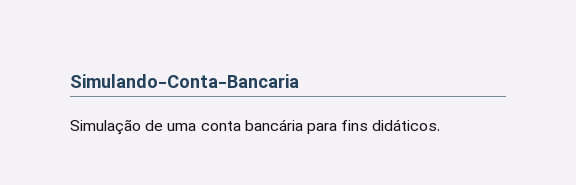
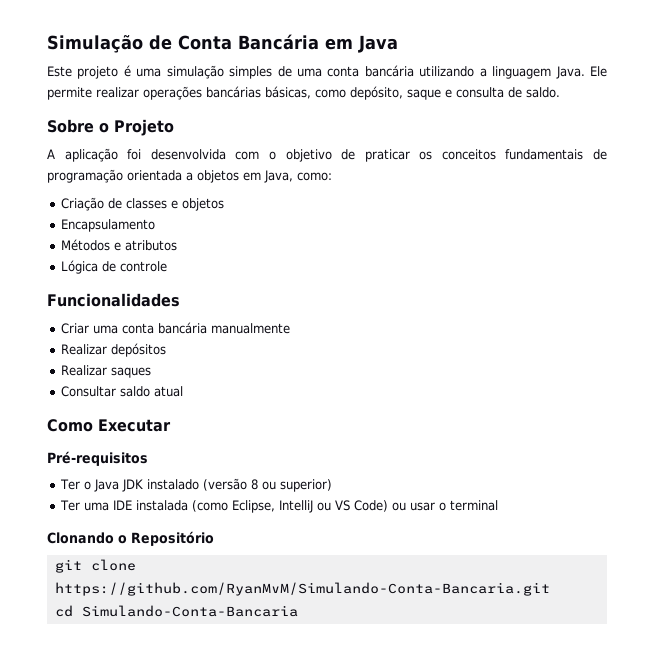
- Simulando-Conta-Bancaria
- Simulação de uma conta bancária para fins didáticos.
+ Simulação de Conta Bancária em Java
+ Este projeto é uma simulação simples de uma conta bancária utilizando a linguagem Java. Ele permite realizar operações bancárias básicas, como depósito, saque e consulta de saldo.
+ Sobre o Projeto
+ A aplicação foi desenvolvida com o objetivo de praticar os conceitos fundamentais de programação orientada a objetos em Java, como:
+ Criação de classes e objetos
+ Encapsulamento
+ Métodos e atributos
+ Lógica de controle
+ Funcionalidades
+ Criar uma conta bancária manualmente
+ Realizar depósitos
+ Realizar saques
+ Consultar saldo atual
+ Como Executar
+ Pré-requisitos
+ Ter o Java JDK instalado (versão 8 ou superior)
+ Ter uma IDE instalada (como Eclipse, IntelliJ ou VS Code) ou usar o terminal
+ Clonando o Repositório
+ git clone https://github.com/RyanMvM/Simulando-Conta-Bancaria.git
+ cd Simulando-Conta-Bancaria

